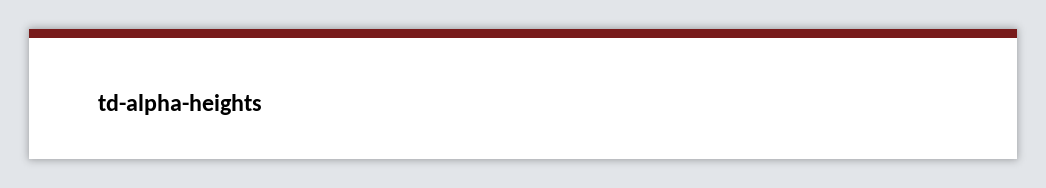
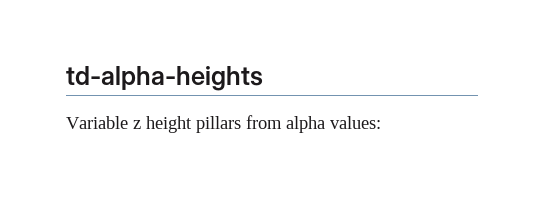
+ Variable z height pillars from alpha values:

